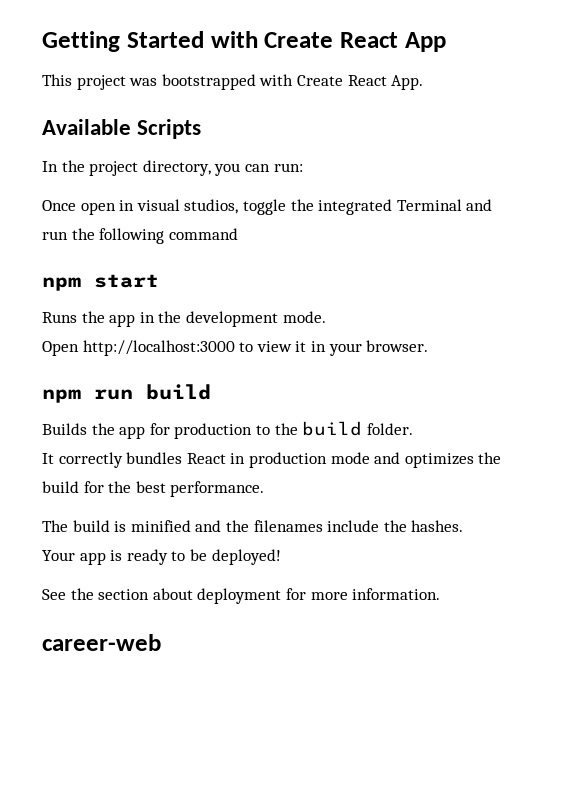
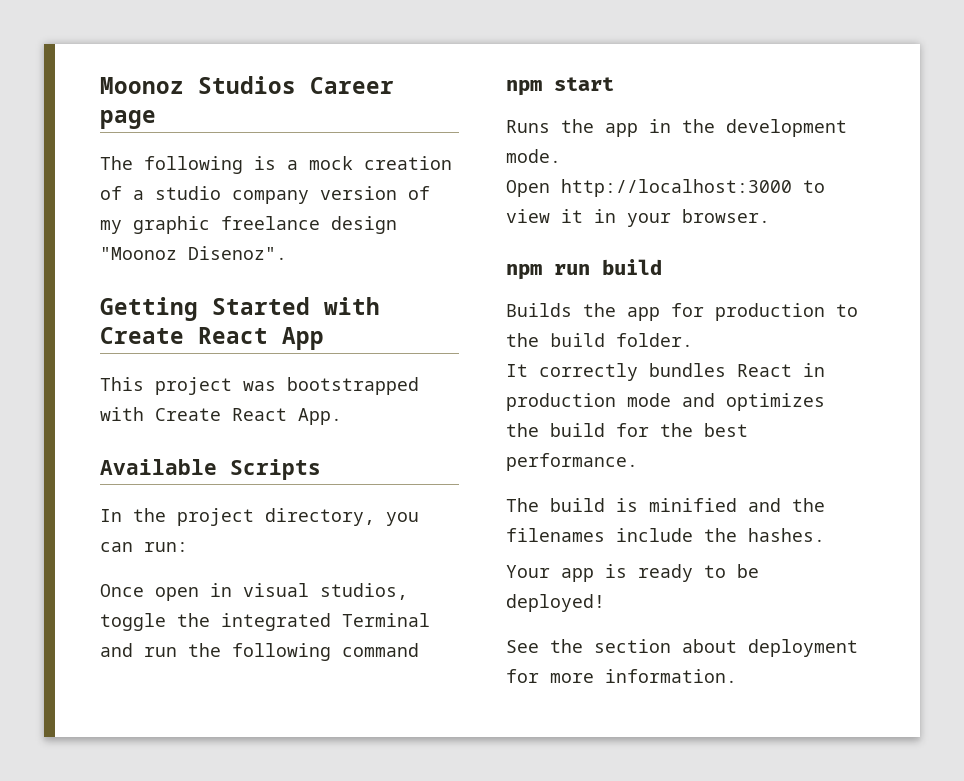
+ Moonoz Studios Career page
+ The following is a mock creation of a studio company version of my graphic freelance design "Moonoz Disenoz".
- career-web

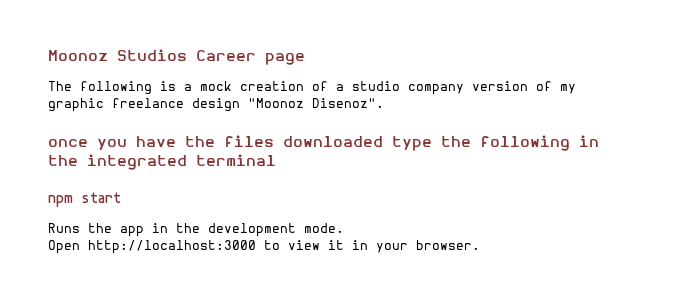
- Getting Started with Create React App
- This project was bootstrapped with Create React App.
- Available Scripts
- In the project directory, you can run:
- Once open in visual studios, toggle the integrated Terminal and run the following command
+ once you have the files downloaded type the following in the integrated terminal
- npm run build
- Builds the app for production to the build folder.
- It correctly bundles React in production mode and optimizes the build for the best performance.
- The build is minified and the filenames include the hashes.
- Your app is ready to be deployed!
- See the section about deployment for more information.

